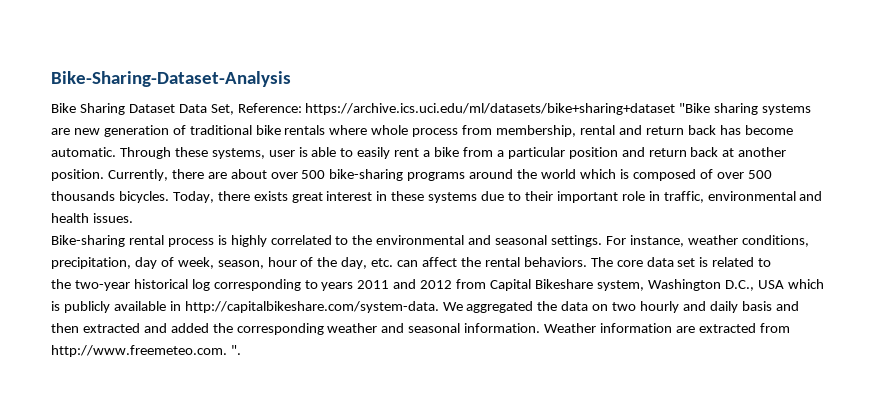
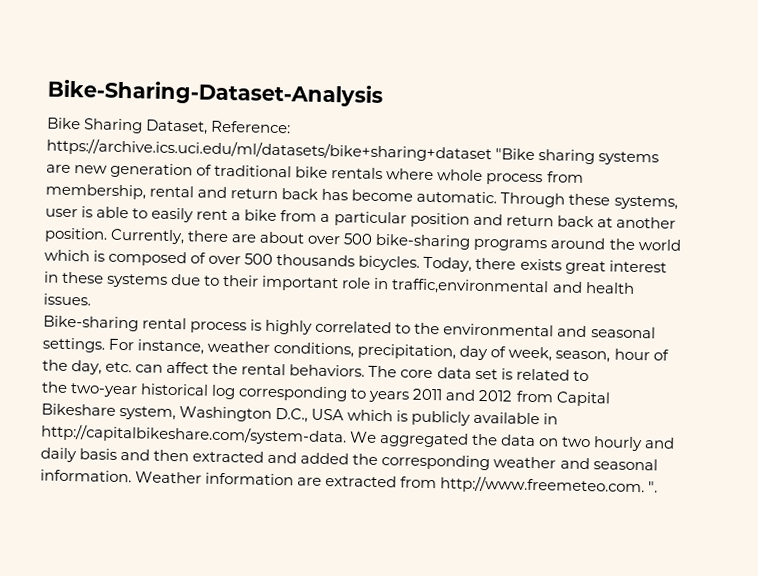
- Bike Sharing Dataset Data Set, Reference: https://archive.ics.uci.edu/ml/datasets/bike+sharing+dataset "Bike sharing systems are new generation of traditional bike rentals where whole process from membership, rental and return back has become automatic.
+ Bike Sharing Dataset, Reference: https://archive.ics.uci.edu/ml/datasets/bike+sharing+dataset "Bike sharing systems are new generation of traditional bike rentals where whole process from membership, rental and return back has become automatic.
- Today, there exists great interest in these systems due to their important role in traffic, environmental and health issues.
+ Today, there exists great interest in these systems due to their important role in traffic,environmental and health issues.

